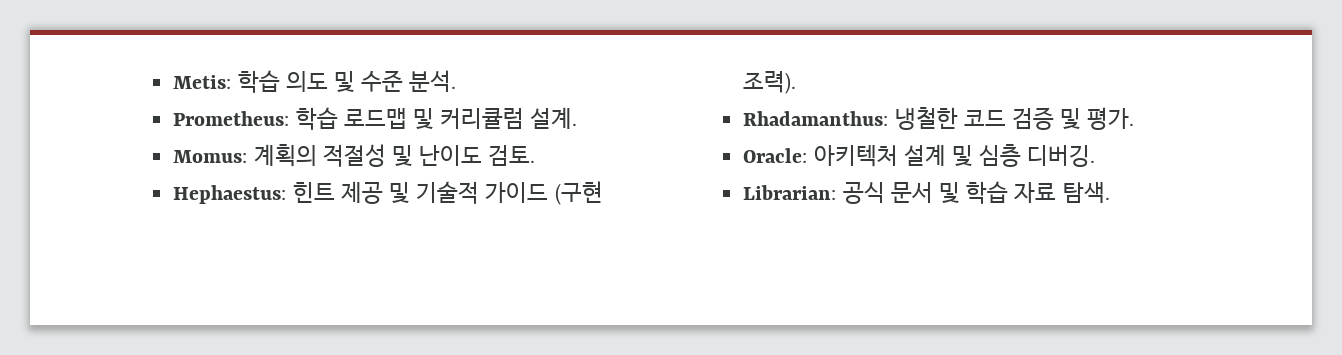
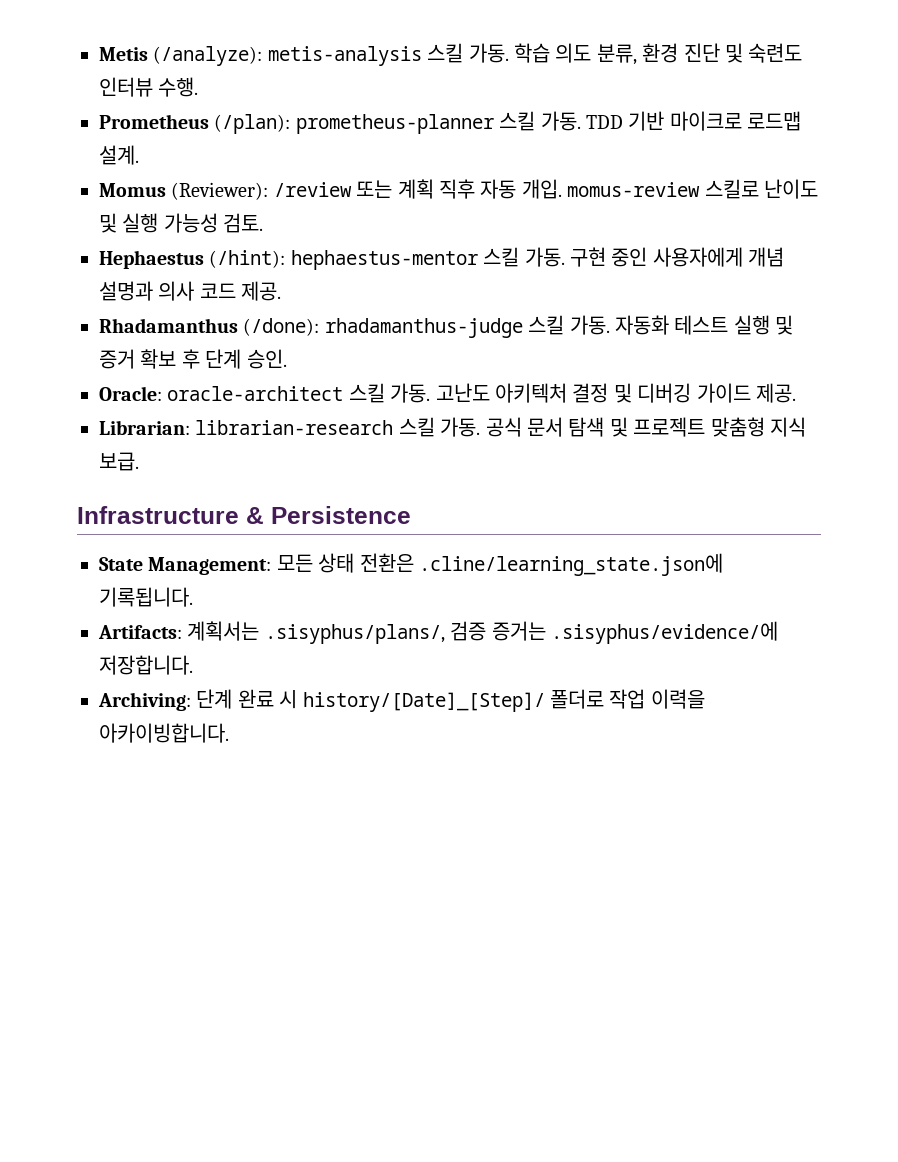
- Metis: 학습 의도 및 수준 분석.
- Prometheus: 학습 로드맵 및 커리큘럼 설계.
- Momus: 계획의 적절성 및 난이도 검토.
- Hephaestus: 힌트 제공 및 기술적 가이드 (구현 조력).
- Rhadamanthus: 냉철한 코드 검증 및 평가.
- Oracle: 아키텍처 설계 및 심층 디버깅.
- Librarian: 공식 문서 및 학습 자료 탐색.
+ Metis (/analyze): metis-analysis 스킬 가동. 학습 의도 분류, 환경 진단 및 숙련도 인터뷰 수행.
+ Prometheus (/plan): prometheus-planner 스킬 가동. TDD 기반 마이크로 로드맵 설계.
+ Momus (Reviewer): /review 또는 계획 직후 자동 개입. momus-review 스킬로 난이도 및 실행 가능성 검토.
+ Hephaestus (/hint): hephaestus-mentor 스킬 가동. 구현 중인 사용자에게 개념 설명과 의사 코드 제공.
+ Rhadamanthus (/done): rhadamanthus-judge 스킬 가동. 자동화 테스트 실행 및 증거 확보 후 단계 승인.
+ Oracle: oracle-architect 스킬 가동. 고난도 아키텍처 결정 및 디버깅 가이드 제공.
+ Librarian: librarian-research 스킬 가동. 공식 문서 탐색 및 프로젝트 맞춤형 지식 보급.
+ Infrastructure & Persistence
+ State Management: 모든 상태 전환은 .cline/learning_state.json에 기록됩니다.
+ Artifacts: 계획서는 .sisyphus/plans/, 검증 증거는 .sisyphus/evidence/에 저장합니다.
+ Archiving: 단계 완료 시 history/[Date]_[Step]/ 폴더로 작업 이력을 아카이빙합니다.

